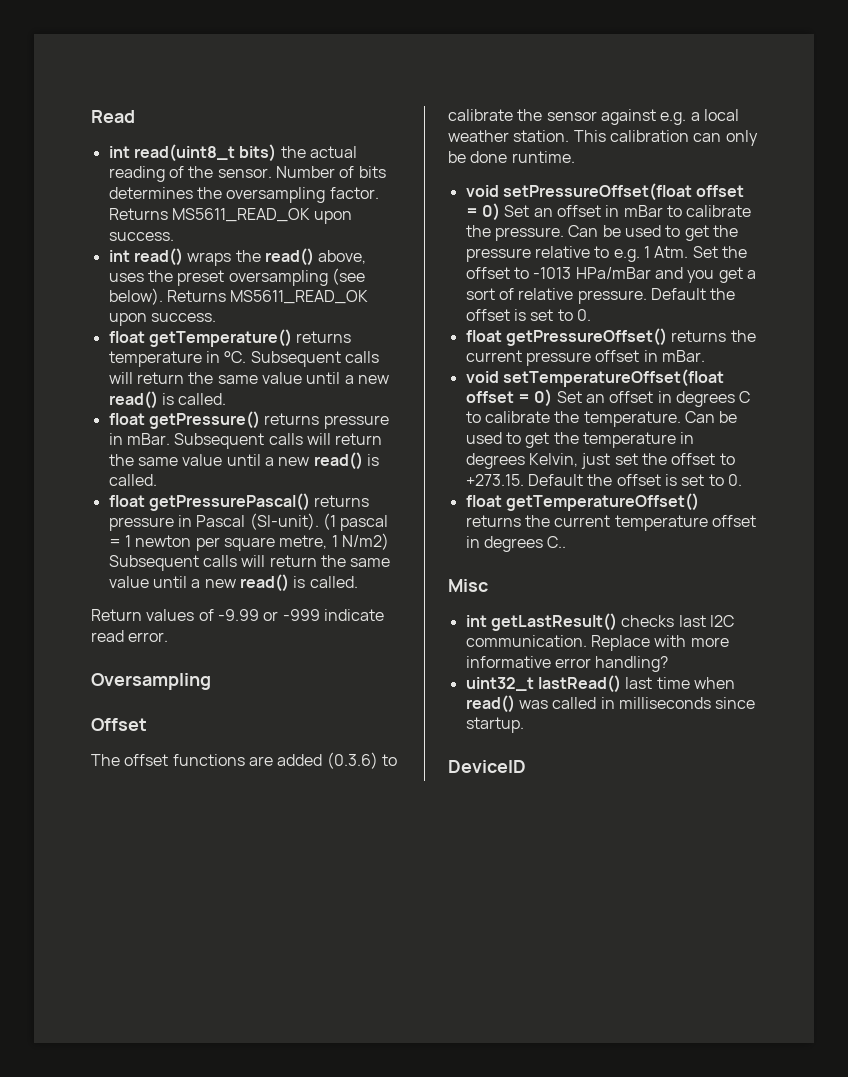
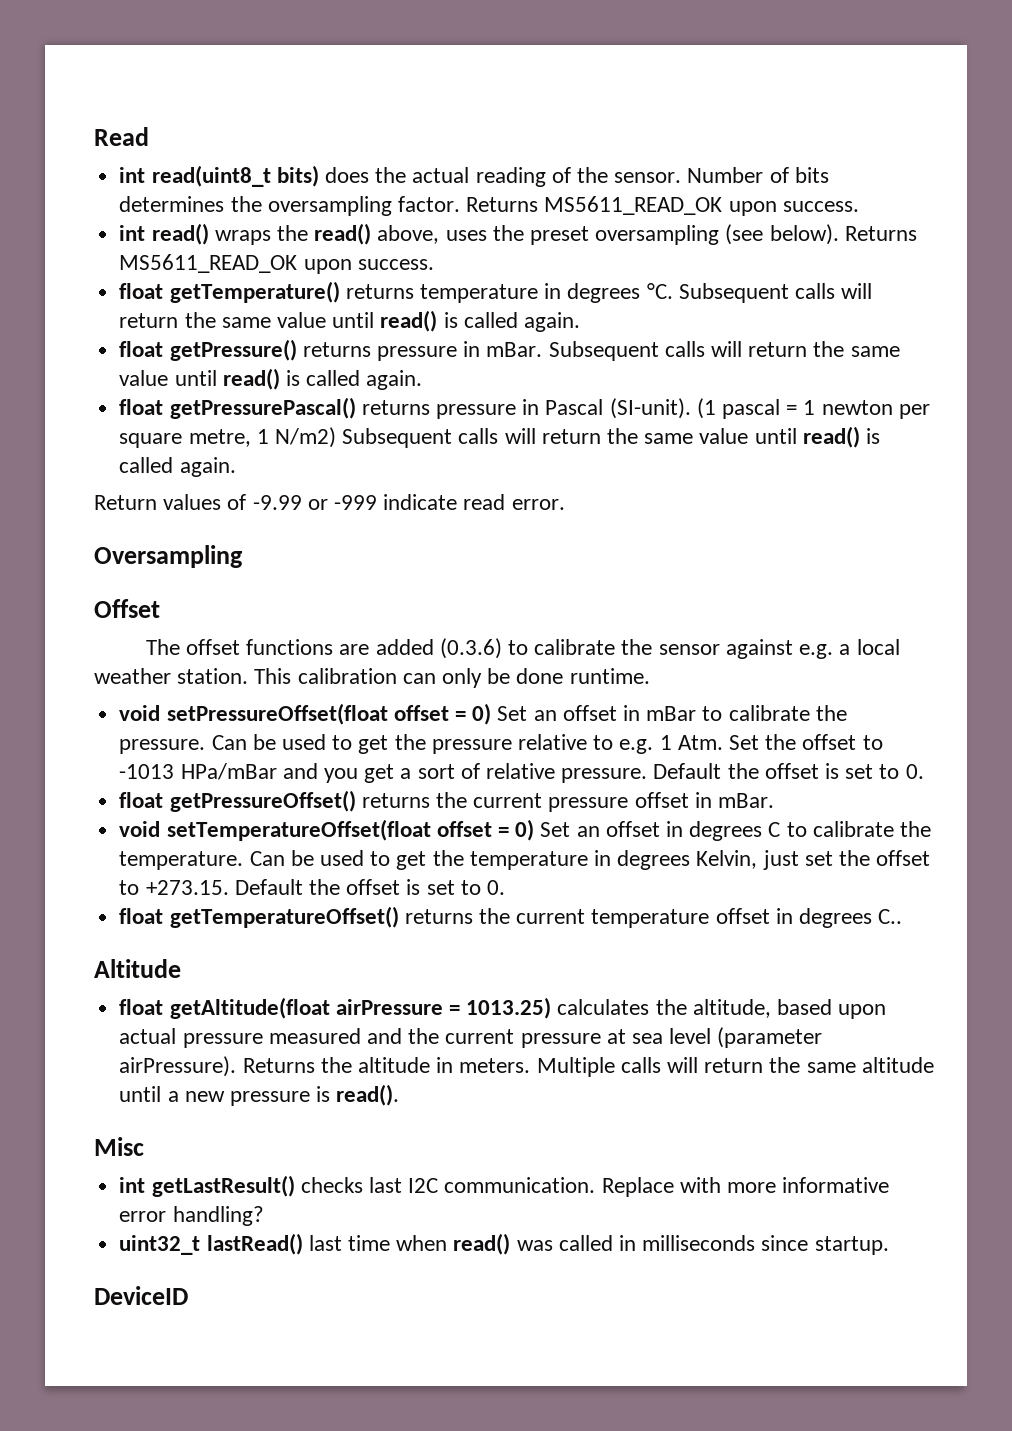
- int read(uint8_t bits) the actual reading of the sensor.
+ int read(uint8_t bits) does the actual reading of the sensor.
- float getTemperature() returns temperature in °C. Subsequent calls will return the same value until a new read() is called.
+ float getTemperature() returns temperature in degrees °C. Subsequent calls will return the same value until read() is called again.
- float getPressure() returns pressure in mBar. Subsequent calls will return the same value until a new read() is called.
+ float getPressure() returns pressure in mBar. Subsequent calls will return the same value until read() is called again.
- (1 pascal = 1 newton per square metre, 1 N/m2) Subsequent calls will return the same value until a new read() is called.
+ (1 pascal = 1 newton per square metre, 1 N/m2) Subsequent calls will return the same value until read() is called again.
+ Altitude
+ float getAltitude(float airPressure = 1013.25) calculates the altitude, based upon actual pressure measured and the current pressure at sea level (parameter airPressure). Returns the altitude in meters. Multiple calls will return the same altitude until a new pressure is read().

